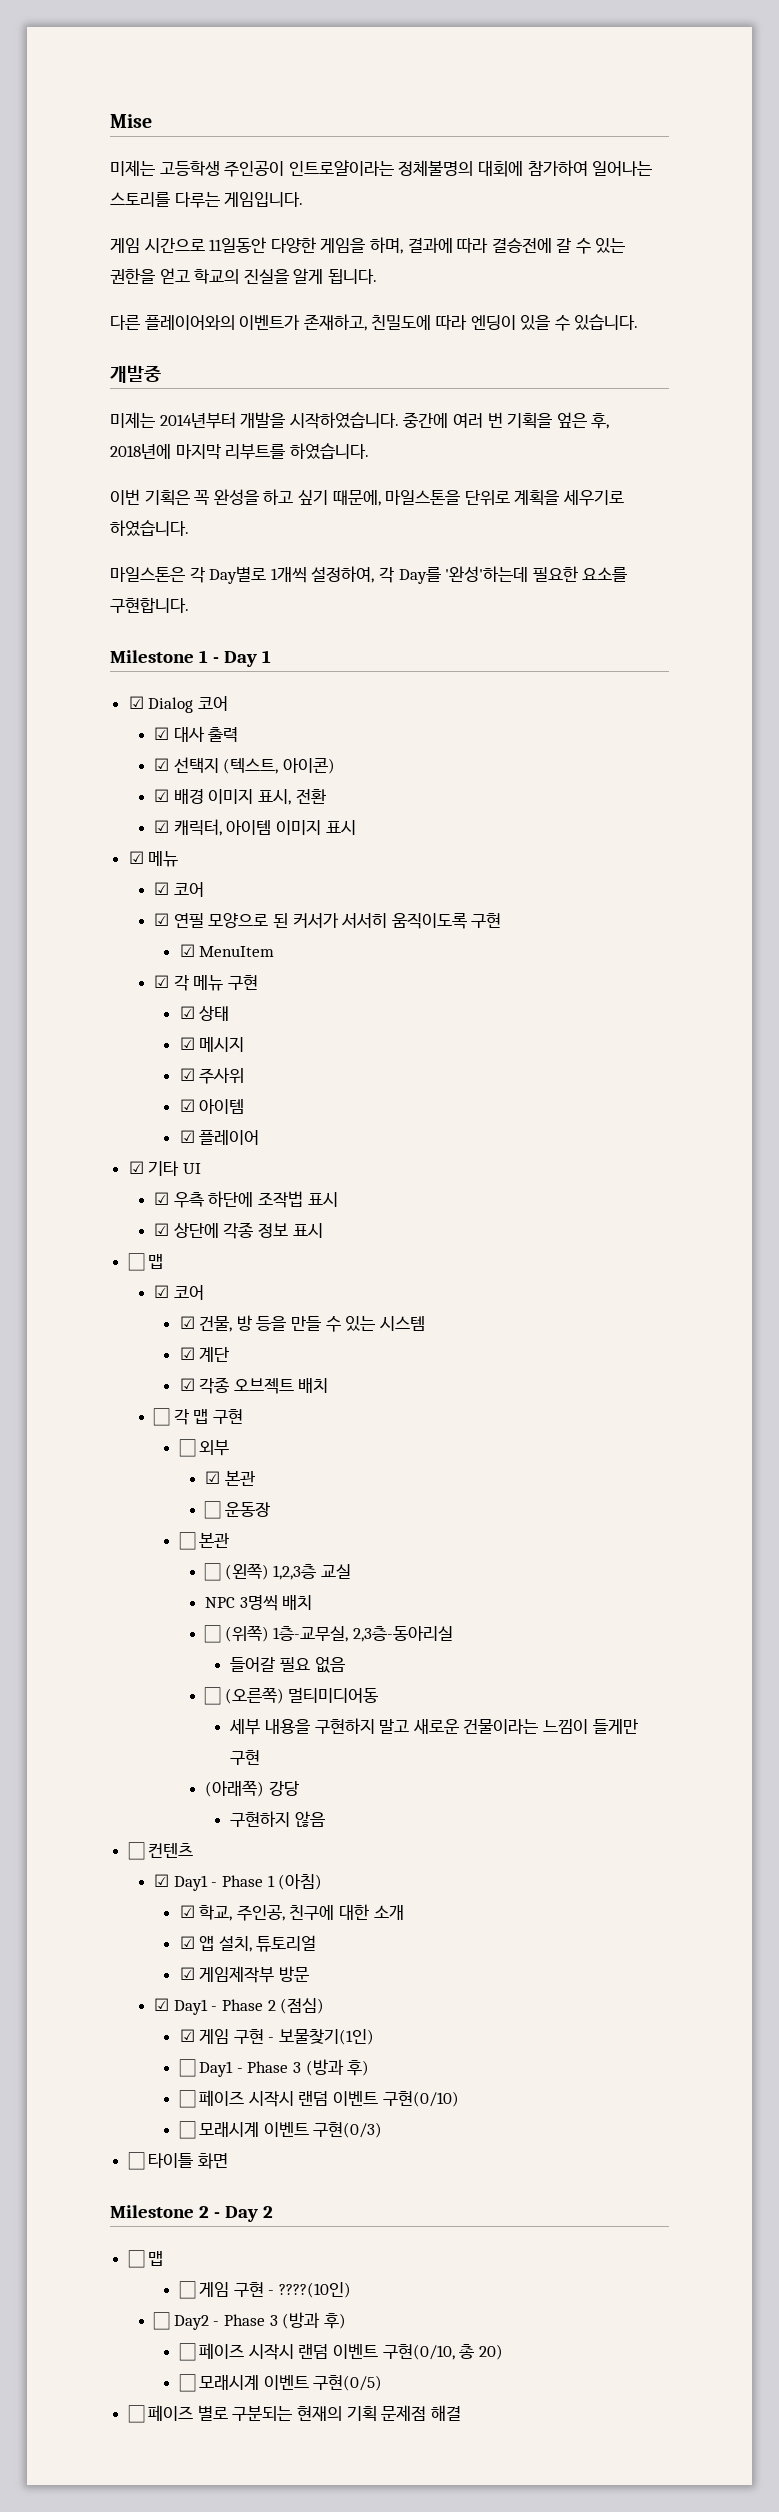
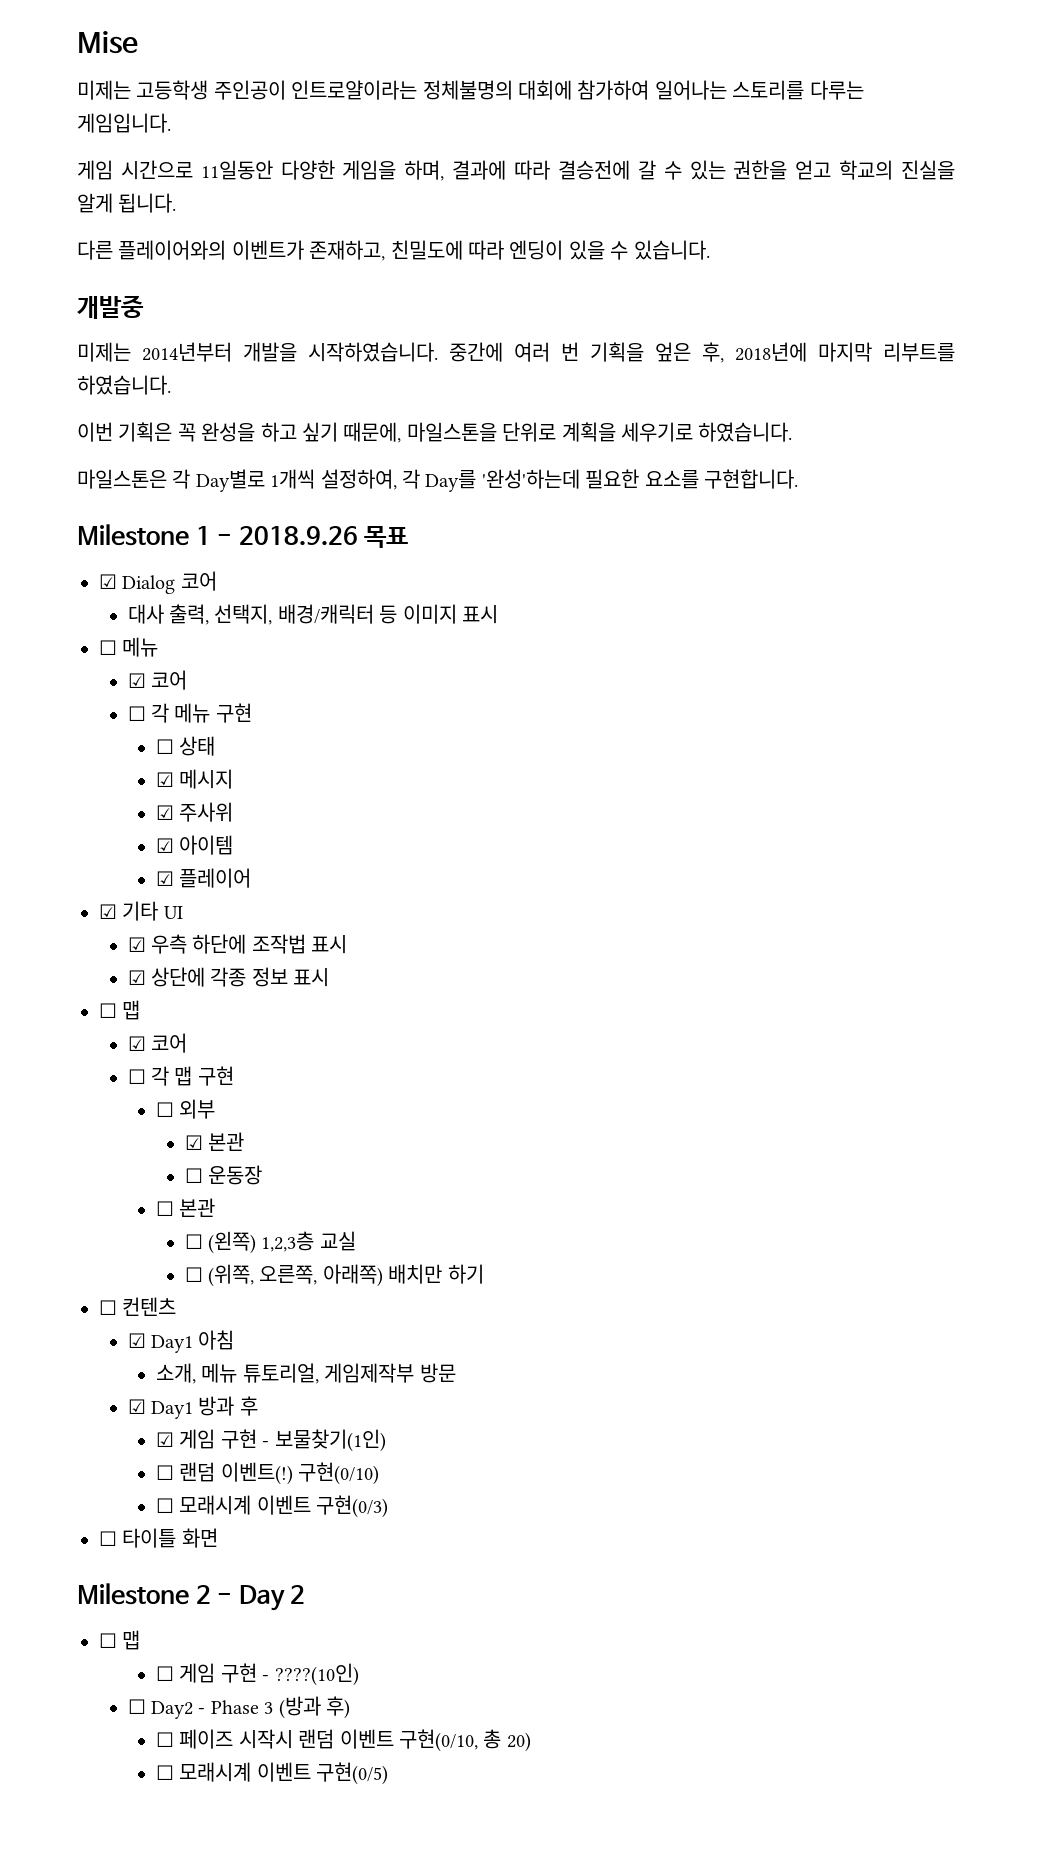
- Milestone 1 - Day 1
+ Milestone 1 - 2018.9.26 목표
- ☑ 대사 출력
- ☑ 선택지 (텍스트, 아이콘)
- ☑ 배경 이미지 표시, 전환
- ☑ 캐릭터, 아이템 이미지 표시
+ 대사 출력, 선택지, 배경/캐릭터 등 이미지 표시
- ☑ 메뉴
+ ☐ 메뉴
- ☑ 연필 모양으로 된 커서가 서서히 움직이도록 구현
- ☑ MenuItem
- ☑ 각 메뉴 구현
+ ☐ 각 메뉴 구현
- ☑ 상태
+ ☐ 상태
- ☑ 건물, 방 등을 만들 수 있는 시스템
- ☑ 계단
- ☑ 각종 오브젝트 배치
- NPC 3명씩 배치
- ☐ (위쪽) 1층-교무실, 2,3층-동아리실
- 들어갈 필요 없음
- ☐ (오른쪽) 멀티미디어동
- 세부 내용을 구현하지 말고 새로운 건물이라는 느낌이 들게만 구현
- (아래쪽) 강당
- 구현하지 않음
+ ☐ (위쪽, 오른쪽, 아래쪽) 배치만 하기
  ☐ 컨텐츠
- ☑ Day1 - Phase 1 (아침)
- ☑ 학교, 주인공, 친구에 대한 소개
- ☑ 앱 설치, 튜토리얼
- ☑ 게임제작부 방문
+ ☑ Day1 아침
+ 소개, 메뉴 튜토리얼, 게임제작부 방문
- ☑ Day1 - Phase 2 (점심)
+ ☑ Day1 방과 후
- ☐ Day1 - Phase 3 (방과 후)
- ☐ 페이즈 시작시 랜덤 이벤트 구현(0/10)
+ ☐ 랜덤 이벤트(!) 구현(0/10)
- ☐ 페이즈 별로 구분되는 현재의 기획 문제점 해결

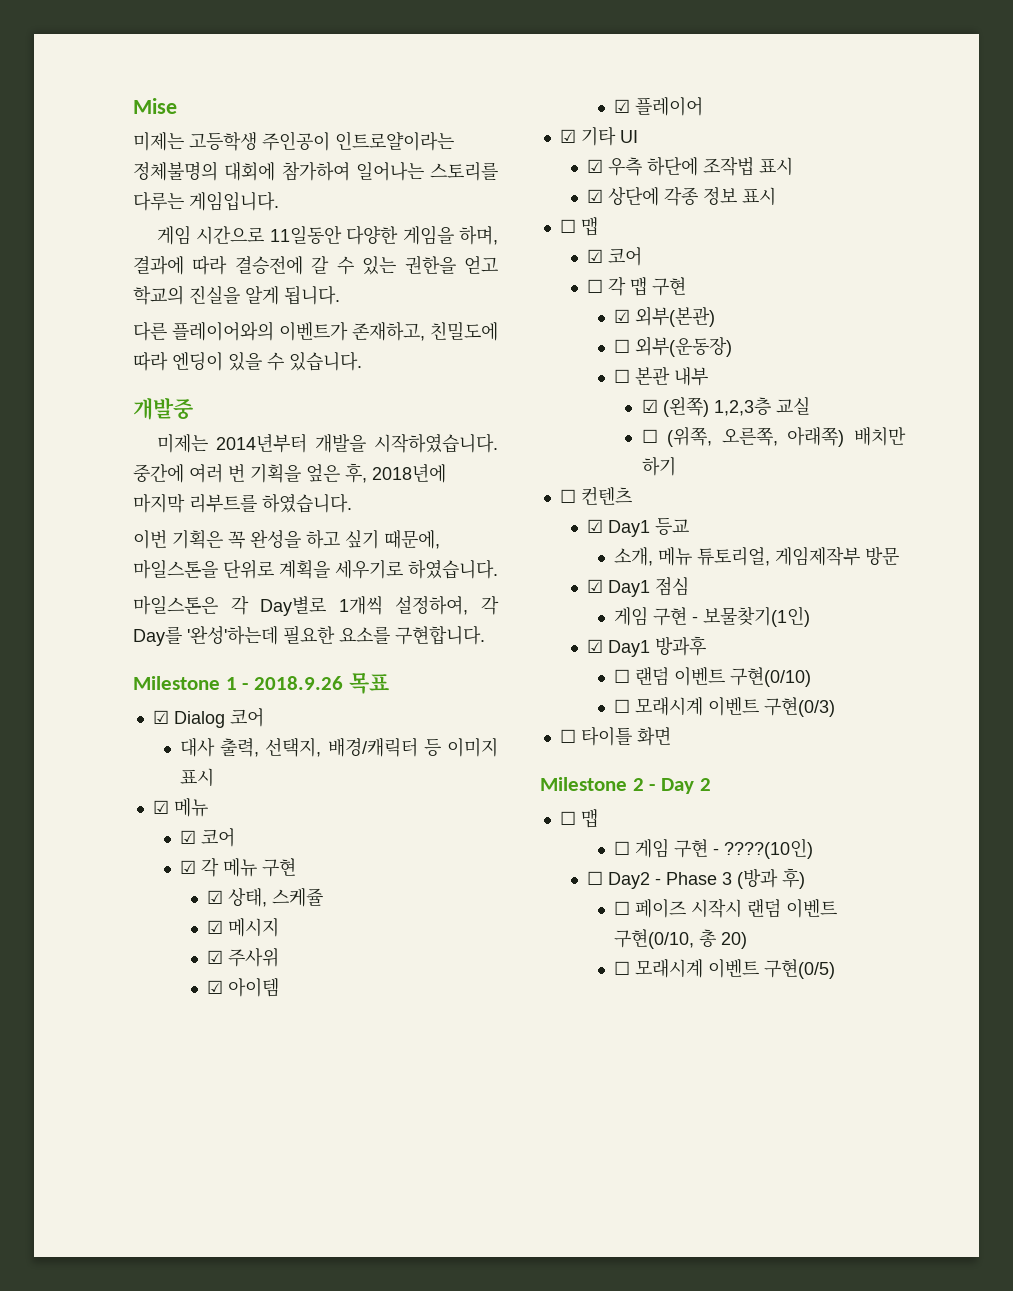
- ☐ 메뉴
+ ☑ 메뉴
- ☐ 각 메뉴 구현
+ ☑ 각 메뉴 구현
- ☐ 상태
+ ☑ 상태, 스케쥴
- ☐ 외부
- ☑ 본관
- ☐ 운동장
+ ☑ 외부(본관)
+ ☐ 외부(운동장)
- ☐ 본관
- ☐ (왼쪽) 1,2,3층 교실
+ ☐ 본관 내부
+ ☑ (왼쪽) 1,2,3층 교실
- ☑ Day1 아침
+ ☑ Day1 등교
- ☑ Day1 방과 후
- ☑ 게임 구현 - 보물찾기(1인)
+ ☑ Day1 점심
+ 게임 구현 - 보물찾기(1인)
+ ☑ Day1 방과후
- ☐ 랜덤 이벤트(!) 구현(0/10)
+ ☐ 랜덤 이벤트 구현(0/10)

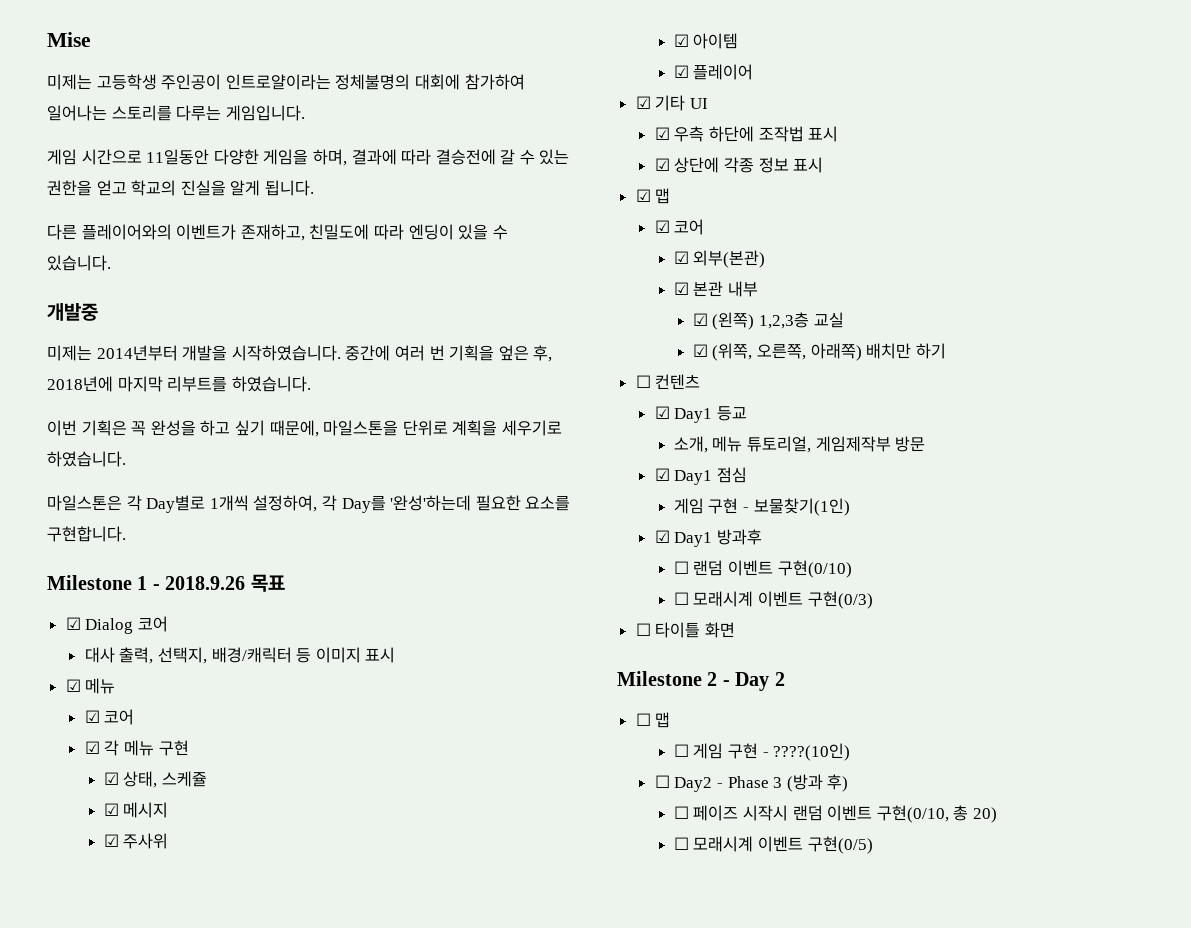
  ☑ 상단에 각종 정보 표시
- ☐ 맵
+ ☑ 맵
- ☐ 각 맵 구현
- ☐ 외부(운동장)
- ☐ 본관 내부
+ ☑ 본관 내부
- ☐ (위쪽, 오른쪽, 아래쪽) 배치만 하기
+ ☑ (위쪽, 오른쪽, 아래쪽) 배치만 하기

